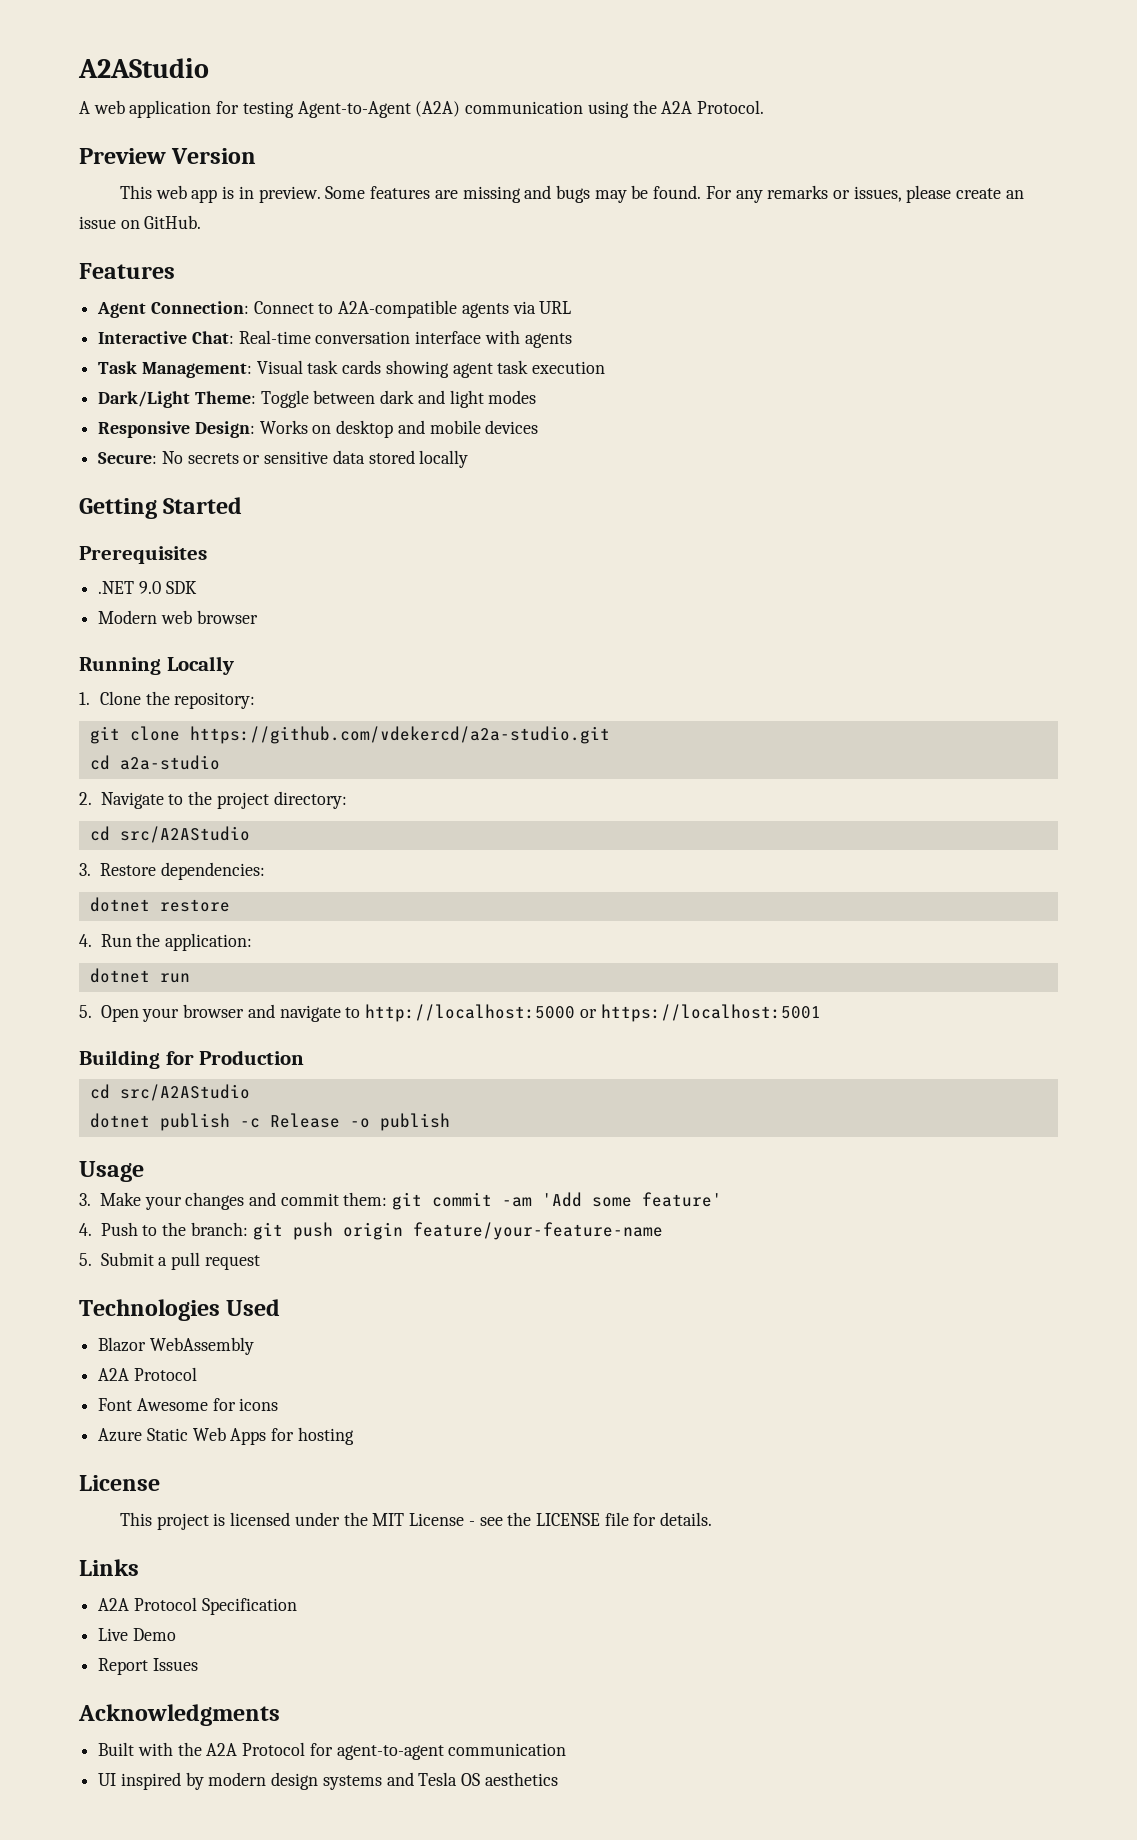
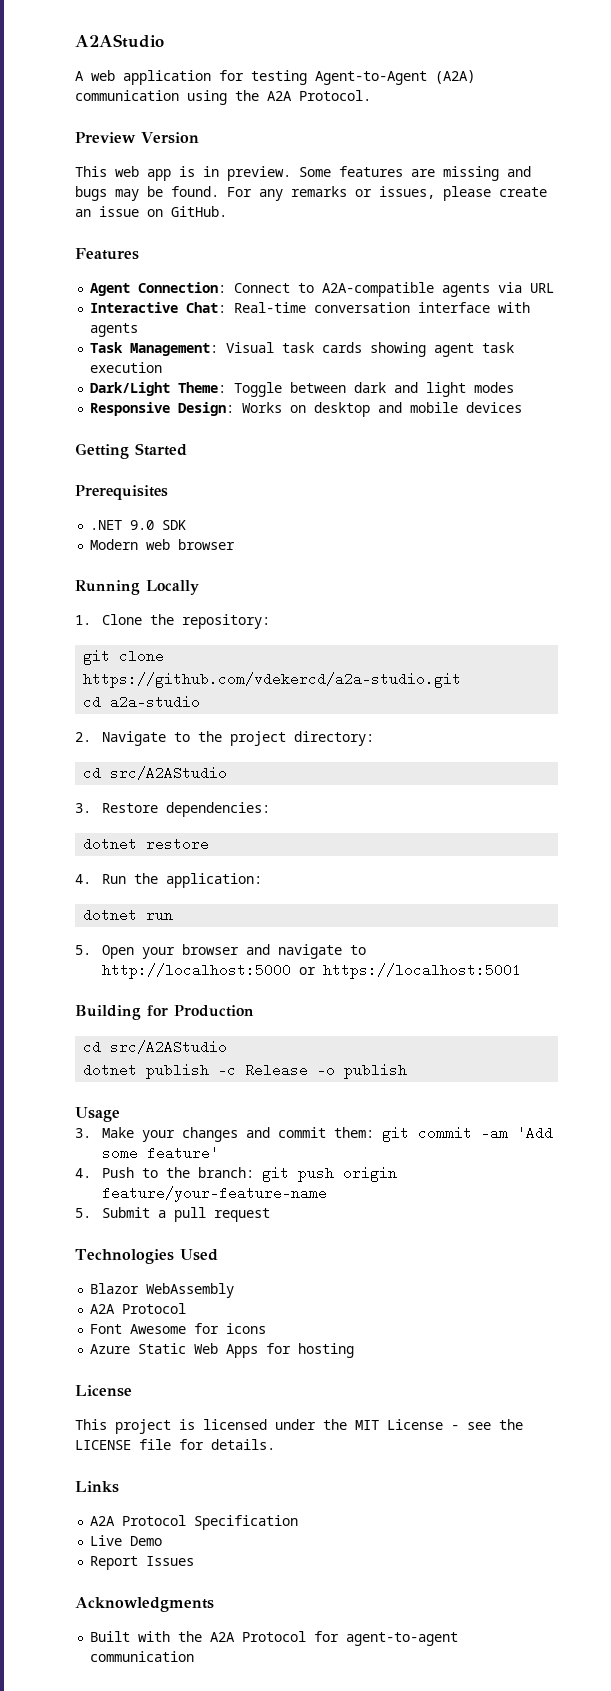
- Secure: No secrets or sensitive data stored locally
- UI inspired by modern design systems and Tesla OS aesthetics

